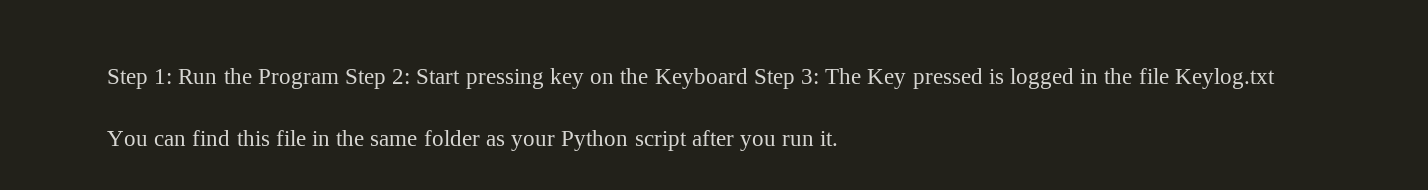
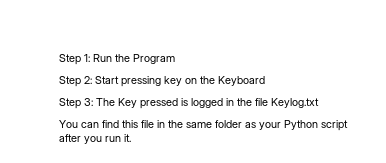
- Step 1: Run the Program Step 2: Start pressing key on the Keyboard Step 3: The Key pressed is logged in the file Keylog.txt
+ Step 1: Run the Program
+ Step 2: Start pressing key on the Keyboard
+ Step 3: The Key pressed is logged in the file Keylog.txt

